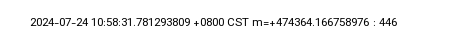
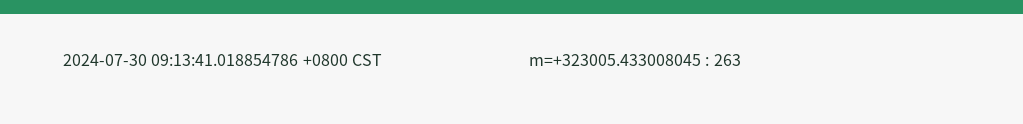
- 2024-07-24 10:58:31.781293809 +0800 CST m=+474364.166758976 : 446
+ 2024-07-30 09:13:41.018854786 +0800 CST m=+323005.433008045 : 263

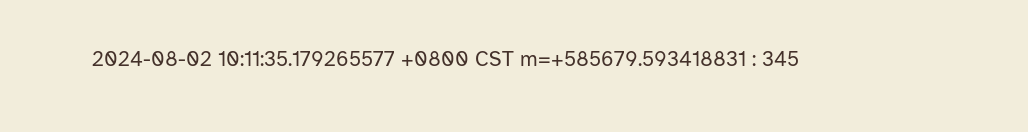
- 2024-07-30 09:13:41.018854786 +0800 CST m=+323005.433008045 : 263
+ 2024-08-02 10:11:35.179265577 +0800 CST m=+585679.593418831 : 345

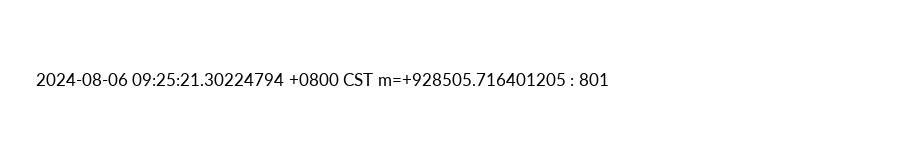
- 2024-08-02 10:11:35.179265577 +0800 CST m=+585679.593418831 : 345
+ 2024-08-06 09:25:21.30224794 +0800 CST m=+928505.716401205 : 801

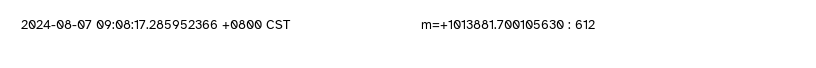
- 2024-08-06 09:25:21.30224794 +0800 CST m=+928505.716401205 : 801
+ 2024-08-07 09:08:17.285952366 +0800 CST m=+1013881.700105630 : 612

